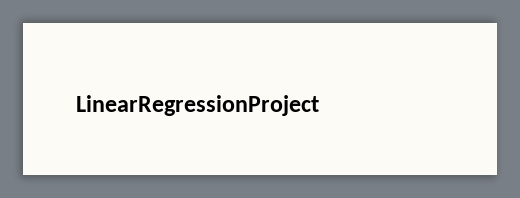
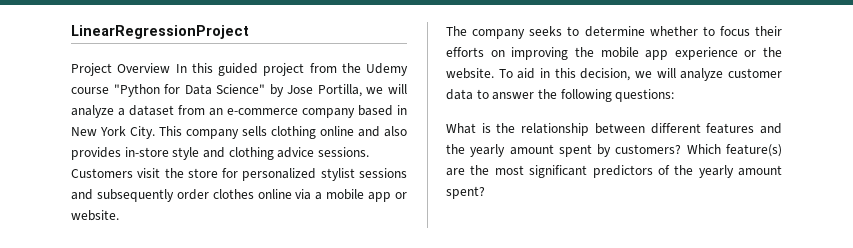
+ Project Overview In this guided project from the Udemy course "Python for Data Science" by Jose Portilla, we will analyze a dataset from an e-commerce company based in New York City. This company sells clothing online and also provides in-store style and clothing advice sessions. Customers visit the store for personalized stylist sessions and subsequently order clothes online via a mobile app or website.
+ The company seeks to determine whether to focus their efforts on improving the mobile app experience or the website. To aid in this decision, we will analyze customer data to answer the following questions:
+ What is the relationship between different features and the yearly amount spent by customers? Which feature(s) are the most significant predictors of the yearly amount spent?

